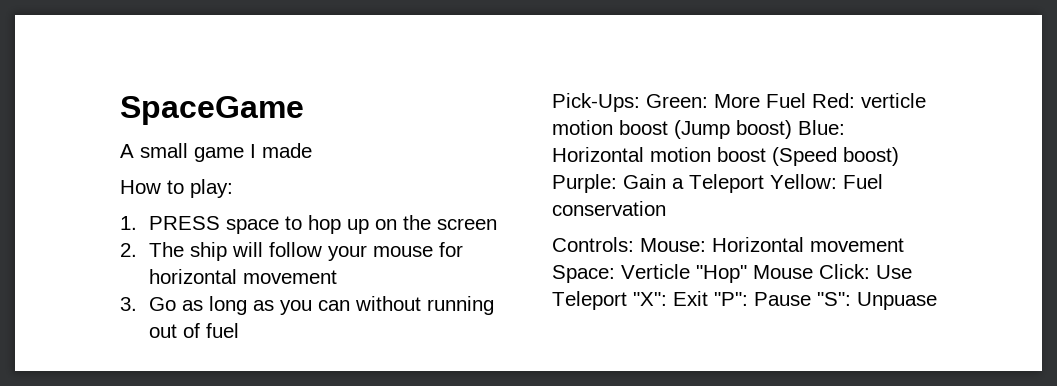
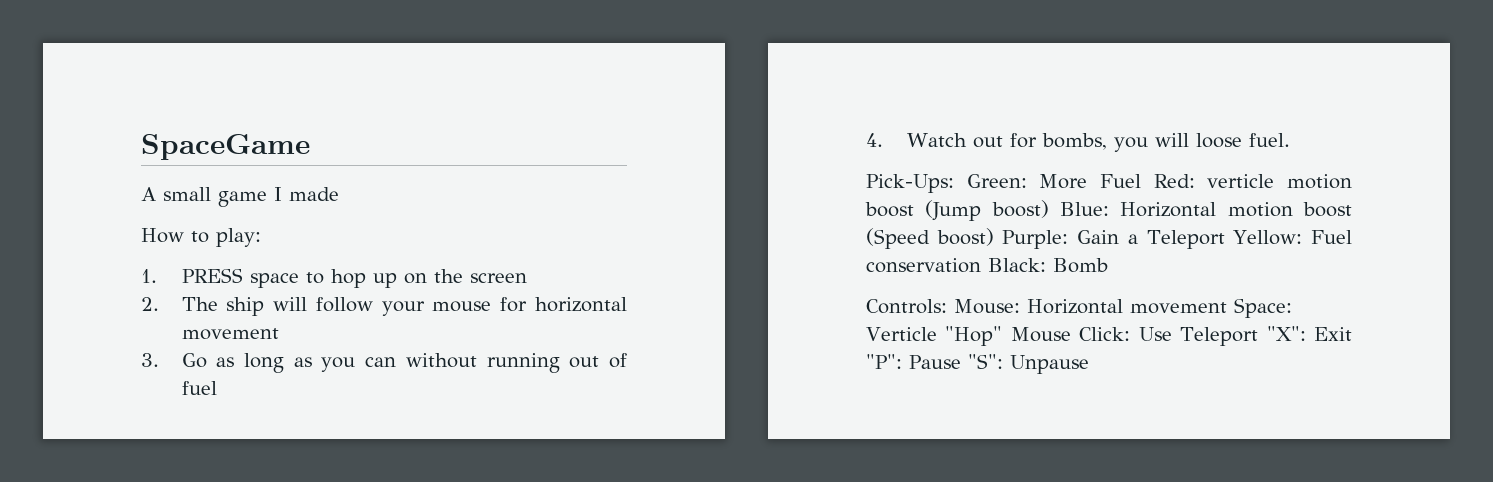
+ 4. Watch out for bombs, you will loose fuel.
- Pick-Ups: Green: More Fuel Red: verticle motion boost (Jump boost) Blue: Horizontal motion boost (Speed boost) Purple: Gain a Teleport Yellow: Fuel conservation
+ Pick-Ups: Green: More Fuel Red: verticle motion boost (Jump boost) Blue: Horizontal motion boost (Speed boost) Purple: Gain a Teleport Yellow: Fuel conservation Black: Bomb
- Controls: Mouse: Horizontal movement Space: Verticle "Hop" Mouse Click: Use Teleport "X": Exit "P": Pause "S": Unpuase
+ Controls: Mouse: Horizontal movement Space: Verticle "Hop" Mouse Click: Use Teleport "X": Exit "P": Pause "S": Unpause

